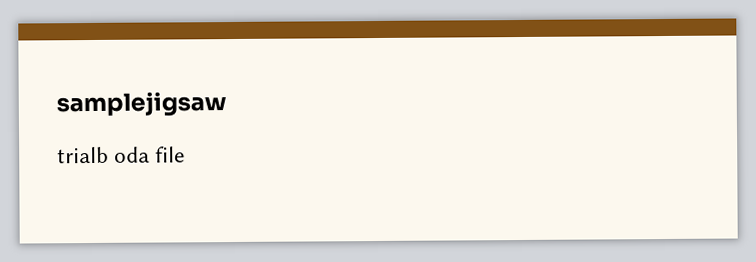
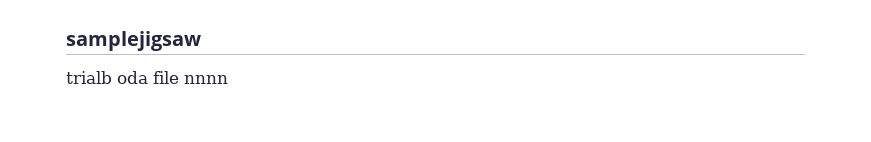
- trialb oda file
+ trialb oda file nnnn

